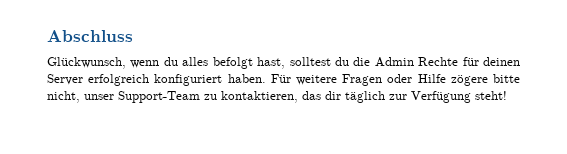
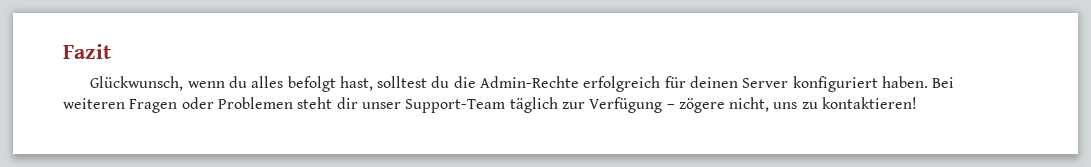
- Abschluss
+ Fazit
- Glückwunsch, wenn du alles befolgt hast, solltest du die Admin Rechte für deinen Server erfolgreich konfiguriert haben.
+ Glückwunsch, wenn du alles befolgt hast, solltest du die Admin-Rechte erfolgreich für deinen Server konfiguriert haben.
- Für weitere Fragen oder Hilfe zögere bitte nicht, unser Support-Team zu kontaktieren, das dir täglich zur Verfügung steht!
+ Bei weiteren Fragen oder Problemen steht dir unser Support-Team täglich zur Verfügung – zögere nicht, uns zu kontaktieren!

